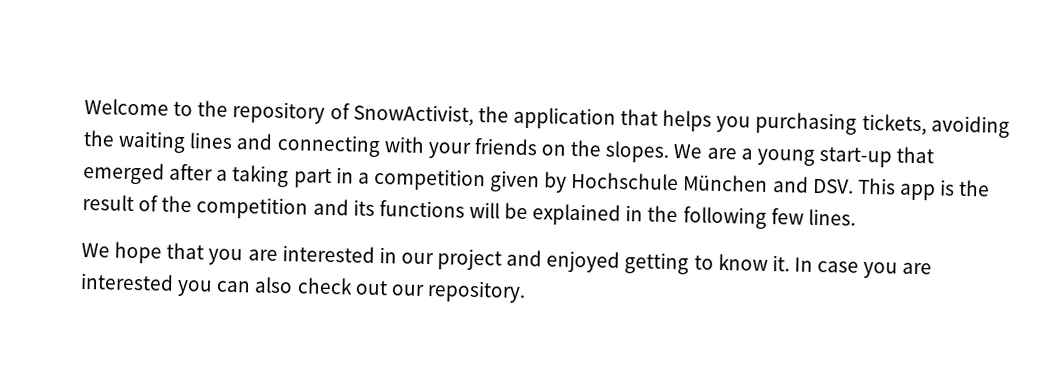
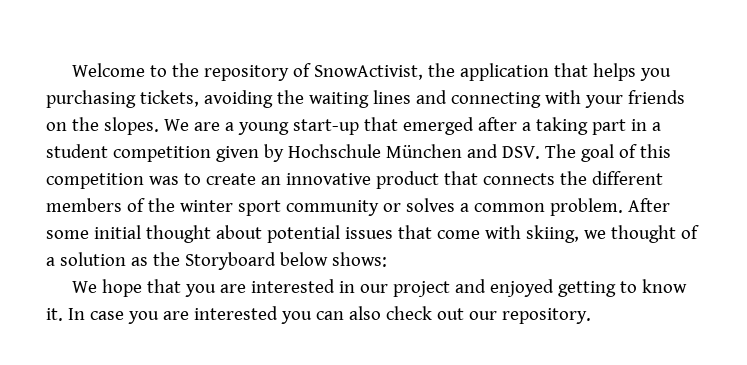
- We are a young start-up that emerged after a taking part in a competition given by Hochschule München and DSV. This app is the result of the competition and its functions will be explained in the following few lines.
+ We are a young start-up that emerged after a taking part in a student competition given by Hochschule München and DSV. The goal of this competition was to create an innovative product that connects the different members of the winter sport community or solves a common problem. After some initial thought about potential issues that come with skiing, we thought of a solution as the Storyboard below shows:

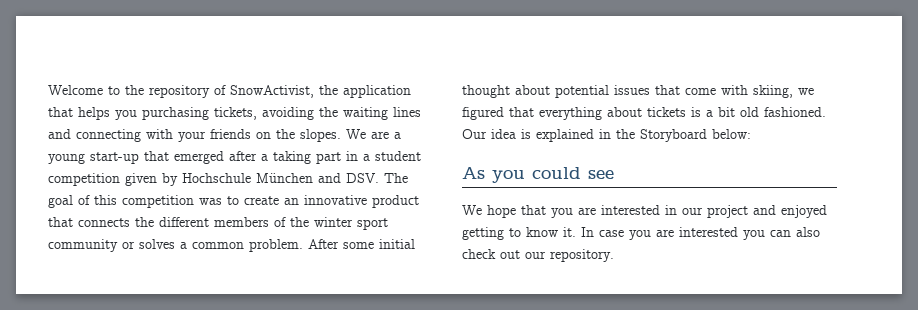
- After some initial thought about potential issues that come with skiing, we thought of a solution as the Storyboard below shows:
+ After some initial thought about potential issues that come with skiing, we figured that everything about tickets is a bit old fashioned. Our idea is explained in the Storyboard below:
+ As you could see

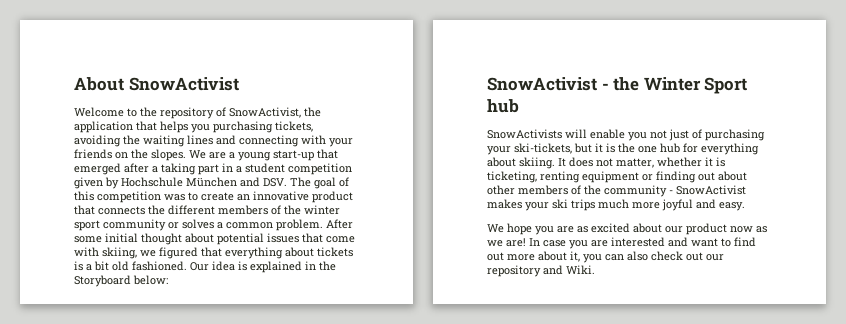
+ About SnowActivist
- As you could see
+ SnowActivist - the Winter Sport hub
+ SnowActivists will enable you not just of purchasing your ski-tickets, but it is the one hub for everything about skiing. It does not matter, whether it is ticketing, renting equipment or finding out about other members of the community - SnowActivist makes your ski trips much more joyful and easy.
- We hope that you are interested in our project and enjoyed getting to know it.
+ We hope you are as excited about our product now as we are!
- In case you are interested you can also check out our repository.
+ In case you are interested and want to find out more about it, you can also check out our repository and Wiki.

